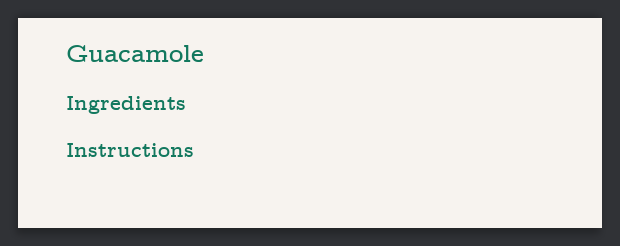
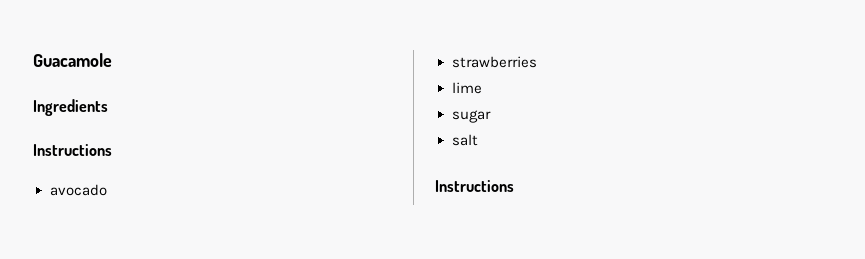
+ avocado
+ strawberries
+ lime
+ sugar
+ salt
+ Instructions

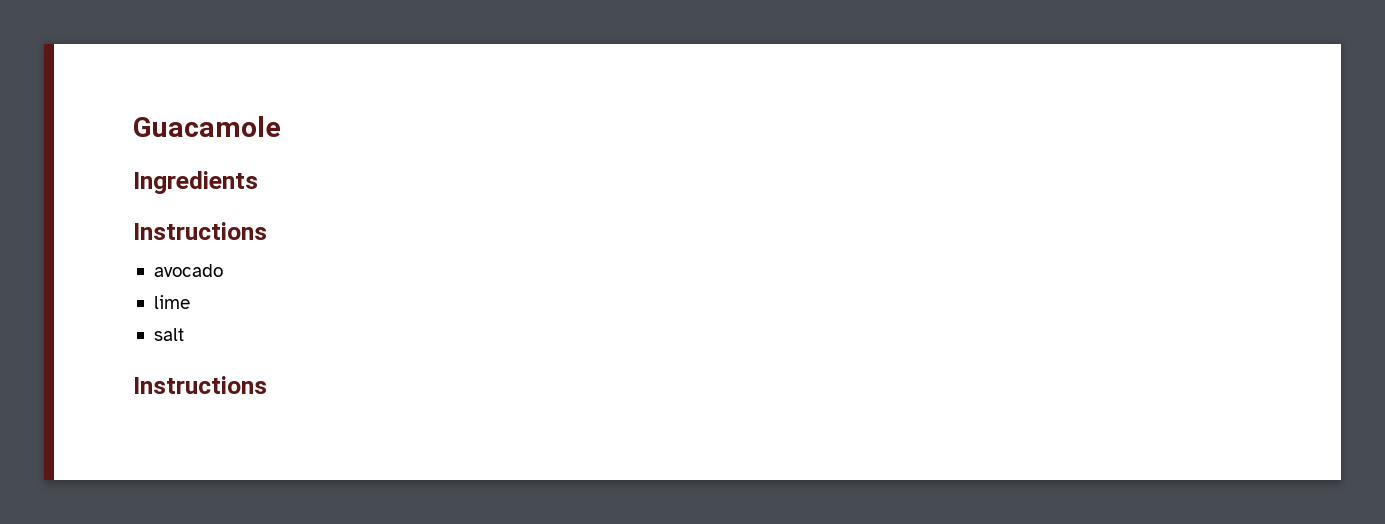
- strawberries
- sugar

